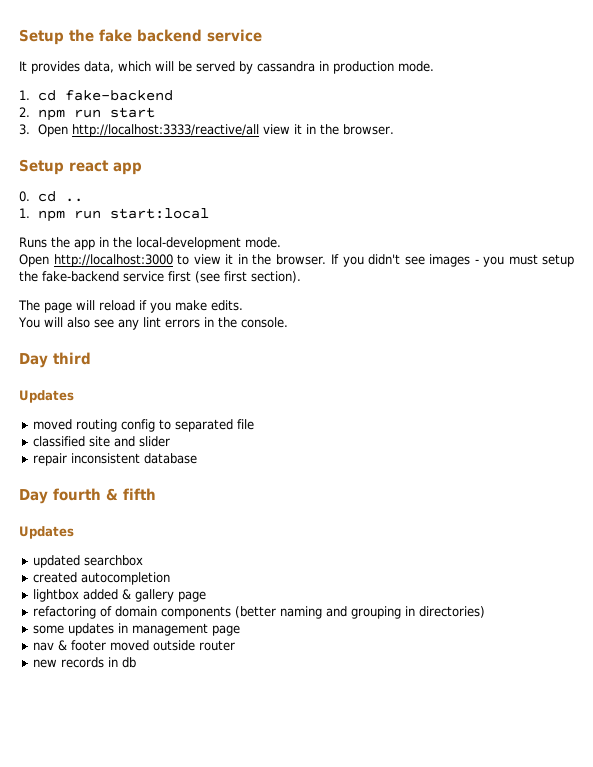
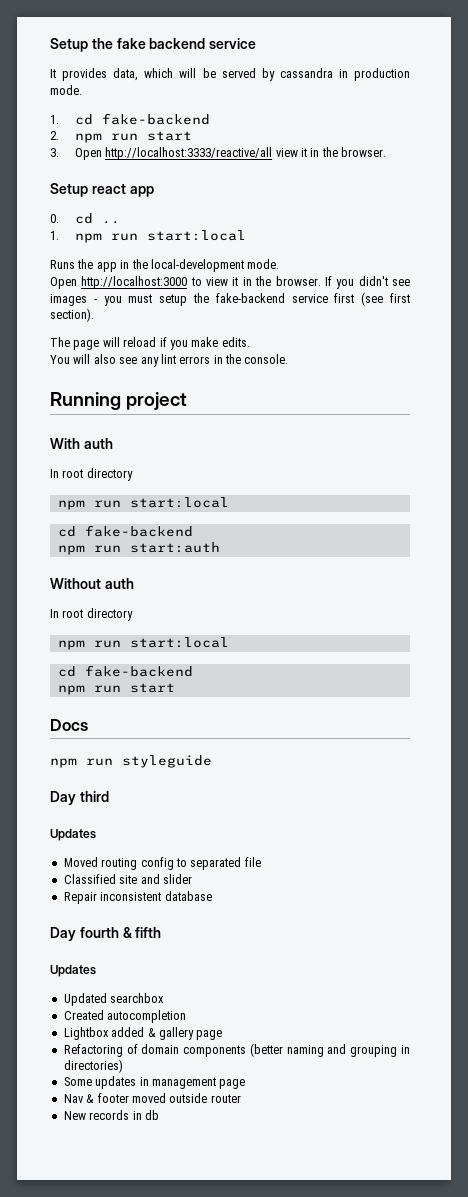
+ Running project
+ With auth
+ In root directory
+ npm run start:local
+ cd fake-backend
+ npm run start:auth
+ Without auth
+ In root directory
+ npm run start:local
+ cd fake-backend
+ npm run start
+ Docs
+ npm run styleguide
- moved routing config to separated file
+ Moved routing config to separated file
- classified site and slider
+ Classified site and slider
- repair inconsistent database
+ Repair inconsistent database
- updated searchbox
+ Updated searchbox
- created autocompletion
+ Created autocompletion
- lightbox added & gallery page
+ Lightbox added & gallery page
- refactoring of domain components (better naming and grouping in directories)
+ Refactoring of domain components (better naming and grouping in directories)
- some updates in management page
+ Some updates in management page
- nav & footer moved outside router
+ Nav & footer moved outside router
- new records in db
+ New records in db

